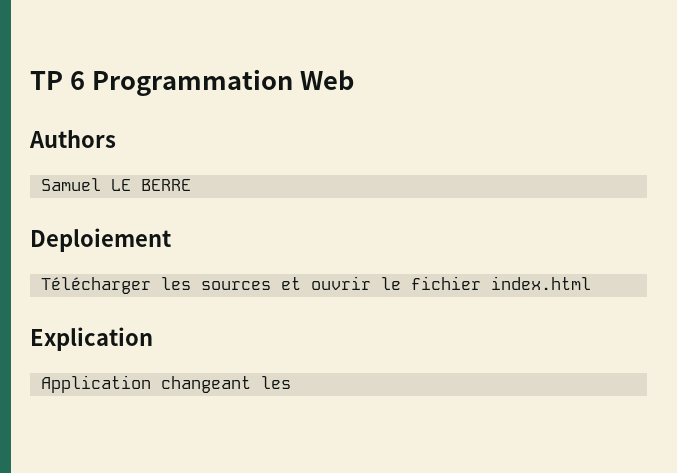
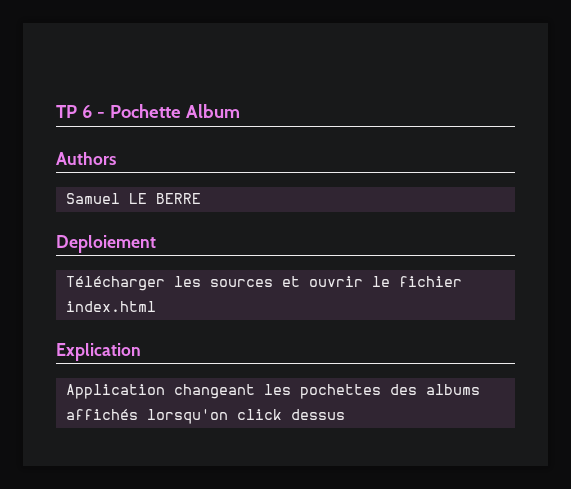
- TP 6 Programmation Web
+ TP 6 - Pochette Album
- Application changeant les
+ Application changeant les pochettes des albums affichés lorsqu'on click dessus

